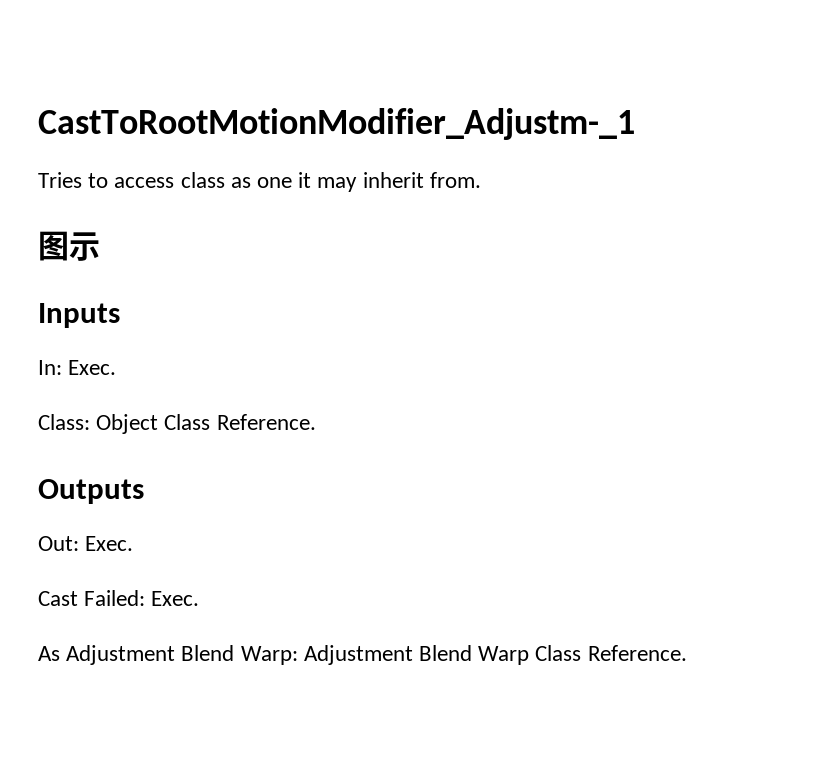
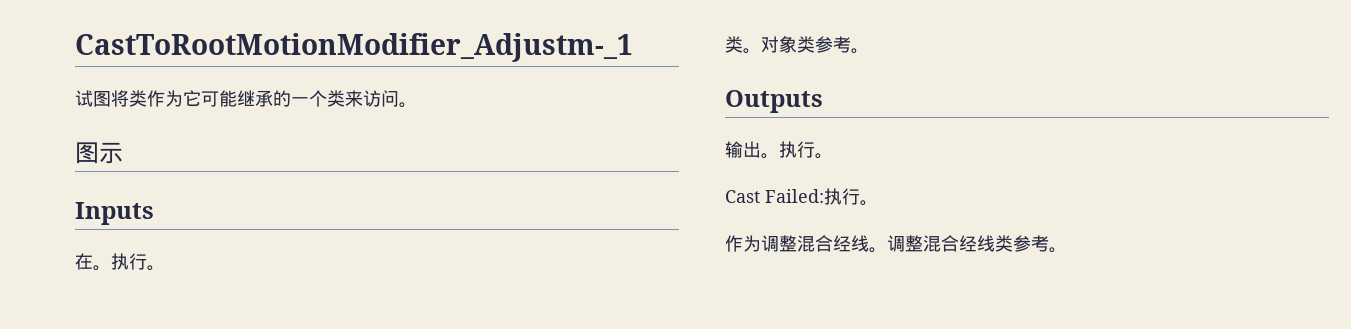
- Tries to access class as one it may inherit from.
+ 试图将类作为它可能继承的一个类来访问。
  图示
  Inputs
- In: Exec.
- Class: Object Class Reference.
+ 在。执行。
+ 类。对象类参考。
  Outputs
- Out: Exec.
- Cast Failed: Exec.
- As Adjustment Blend Warp: Adjustment Blend Warp Class Reference.
+ 输出。执行。
+ Cast Failed:执行。
+ 作为调整混合经线。调整混合经线类参考。

